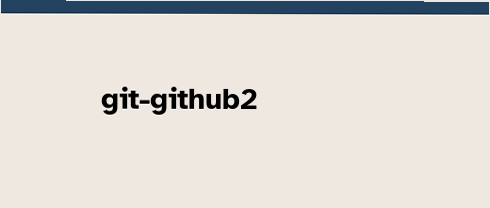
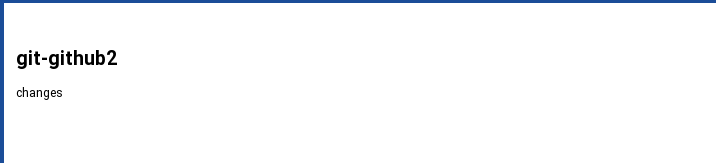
+ changes

